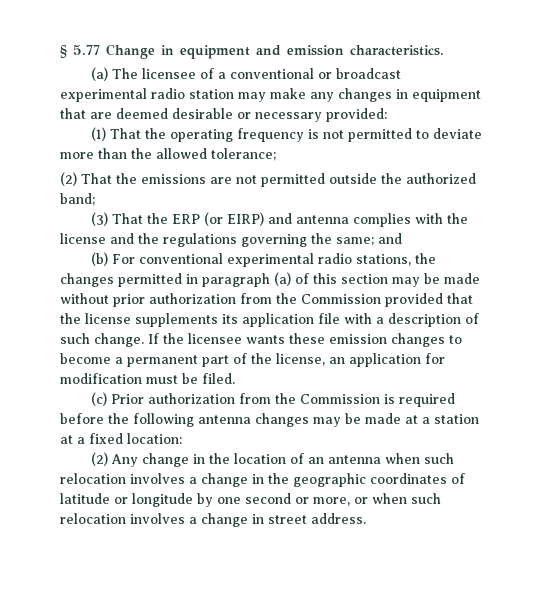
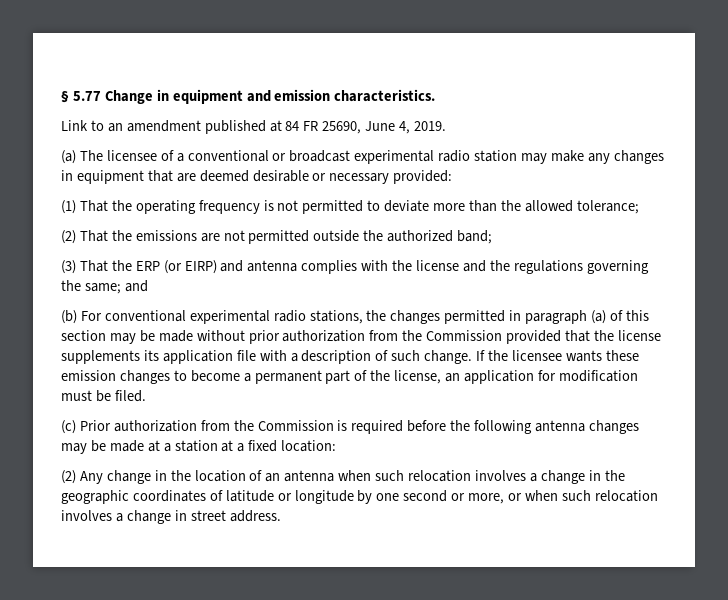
+ Link to an amendment published at 84 FR 25690, June 4, 2019.

